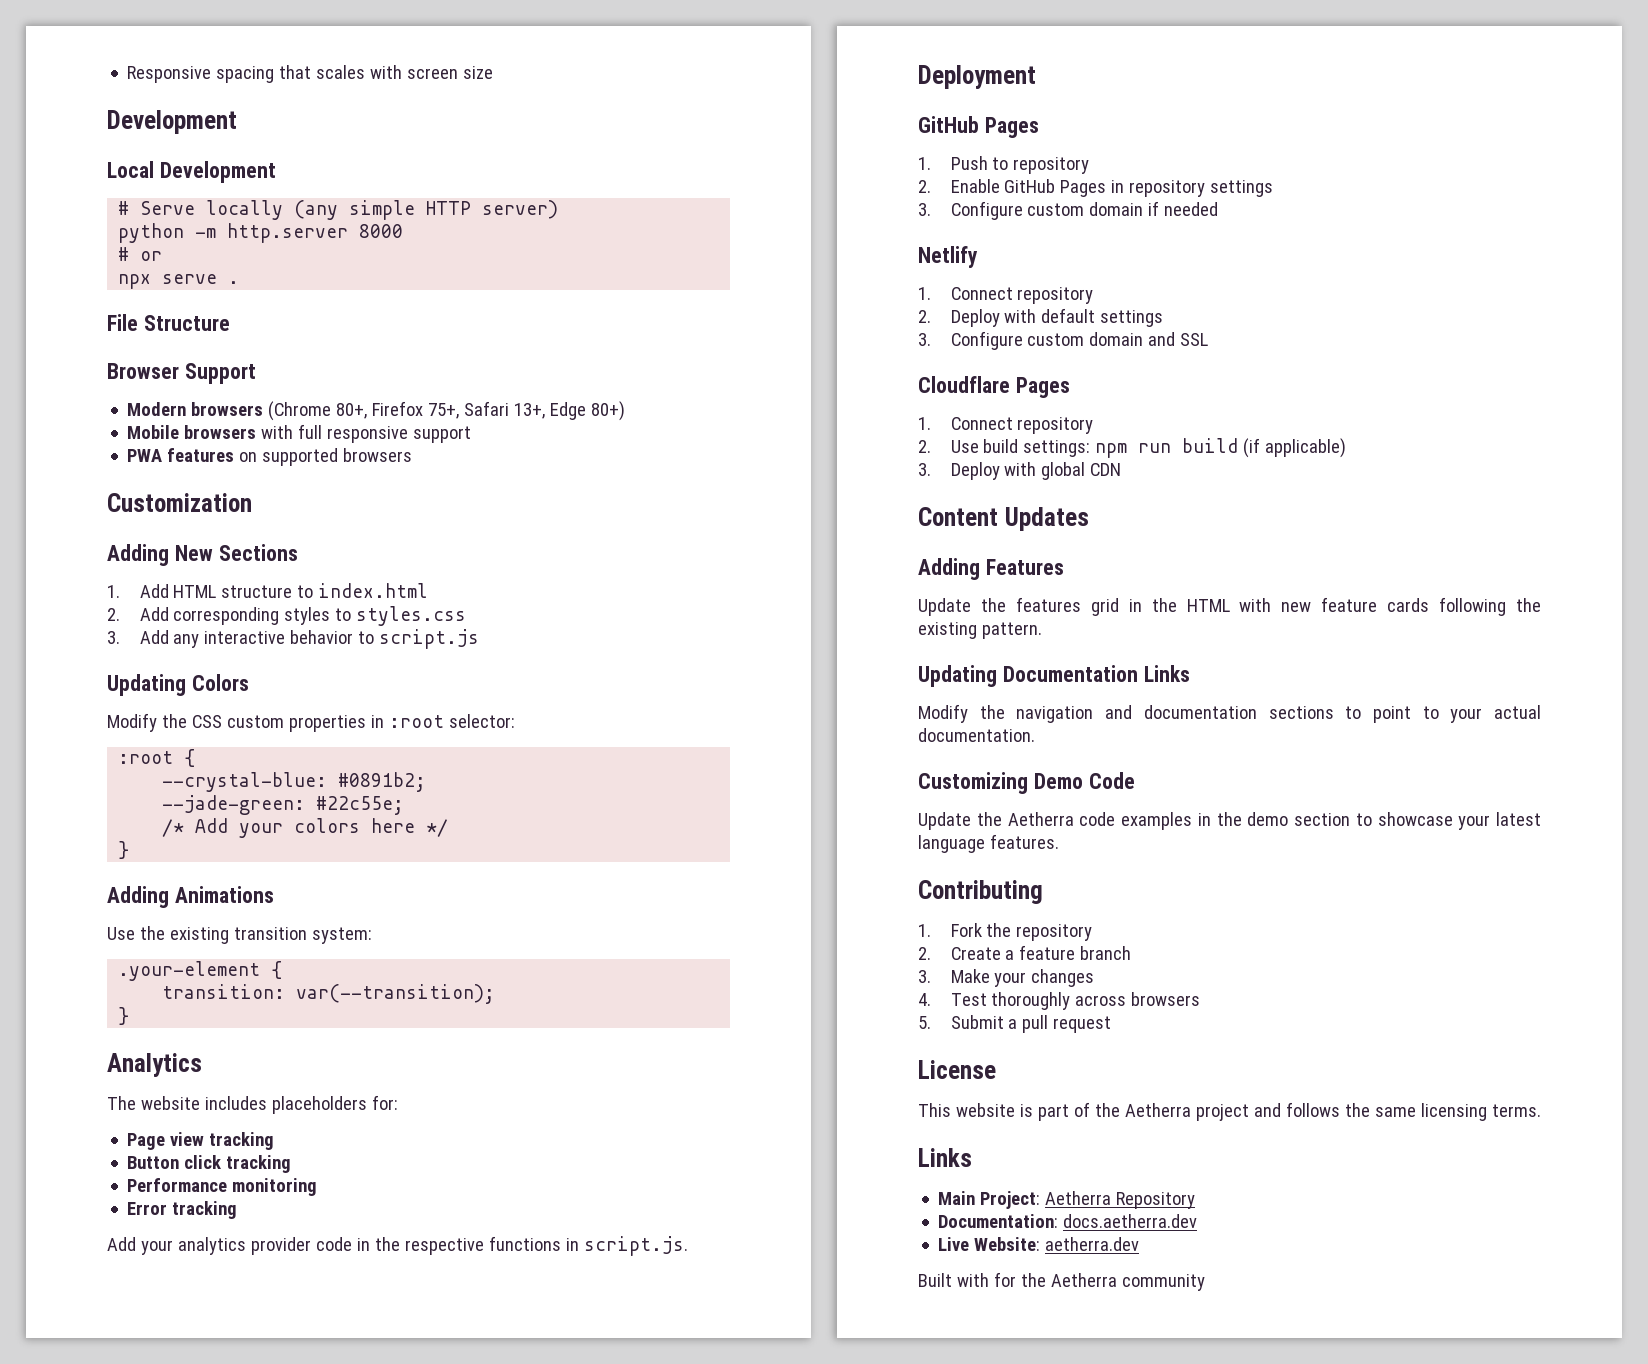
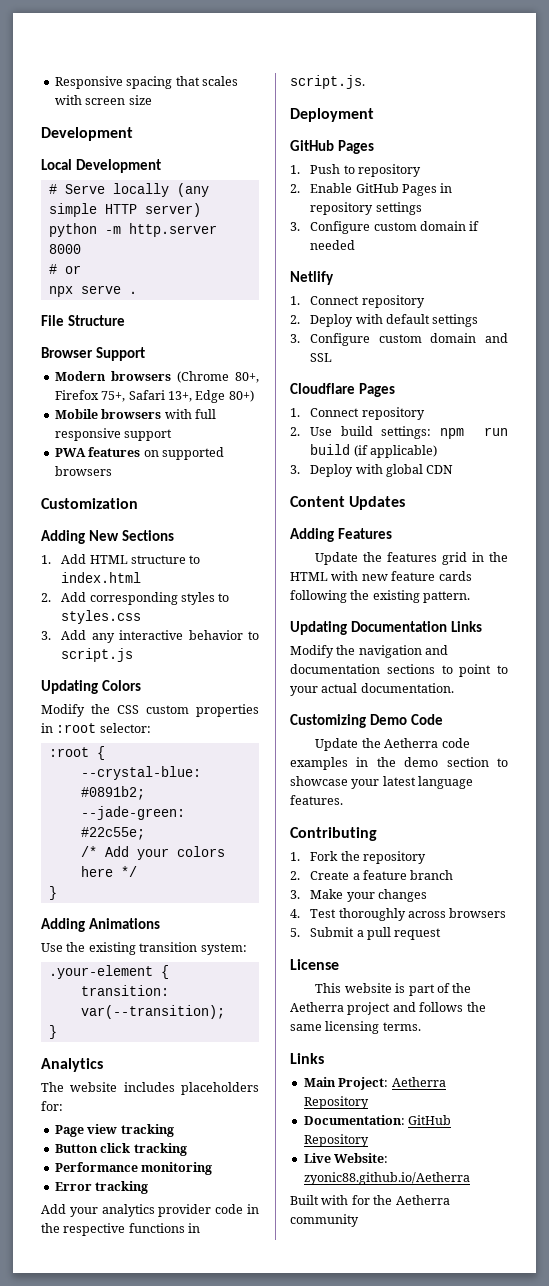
- Documentation: docs.aetherra.dev
+ Documentation: GitHub Repository
- Live Website: aetherra.dev
+ Live Website: zyonic88.github.io/Aetherra

